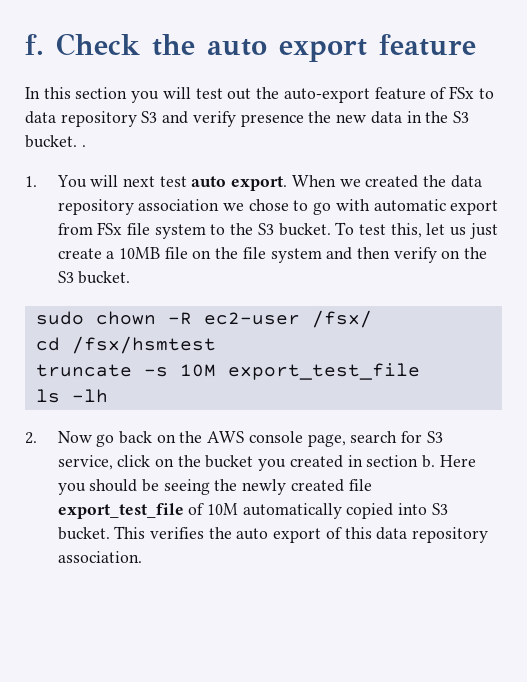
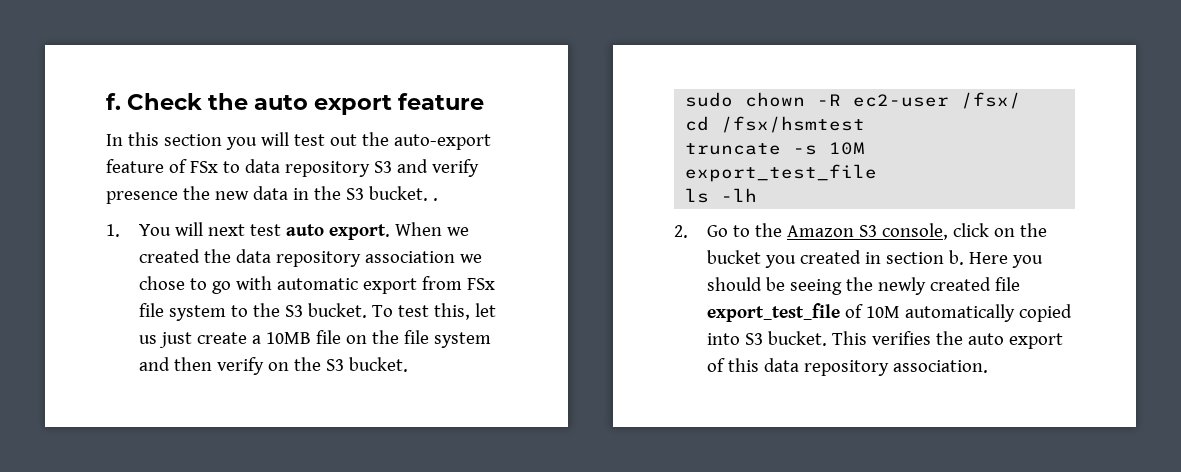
- 2. Now go back on the AWS console page, search for S3 service, click on the bucket you created in section b.
+ 2. Go to the Amazon S3 console, click on the bucket you created in section b.

